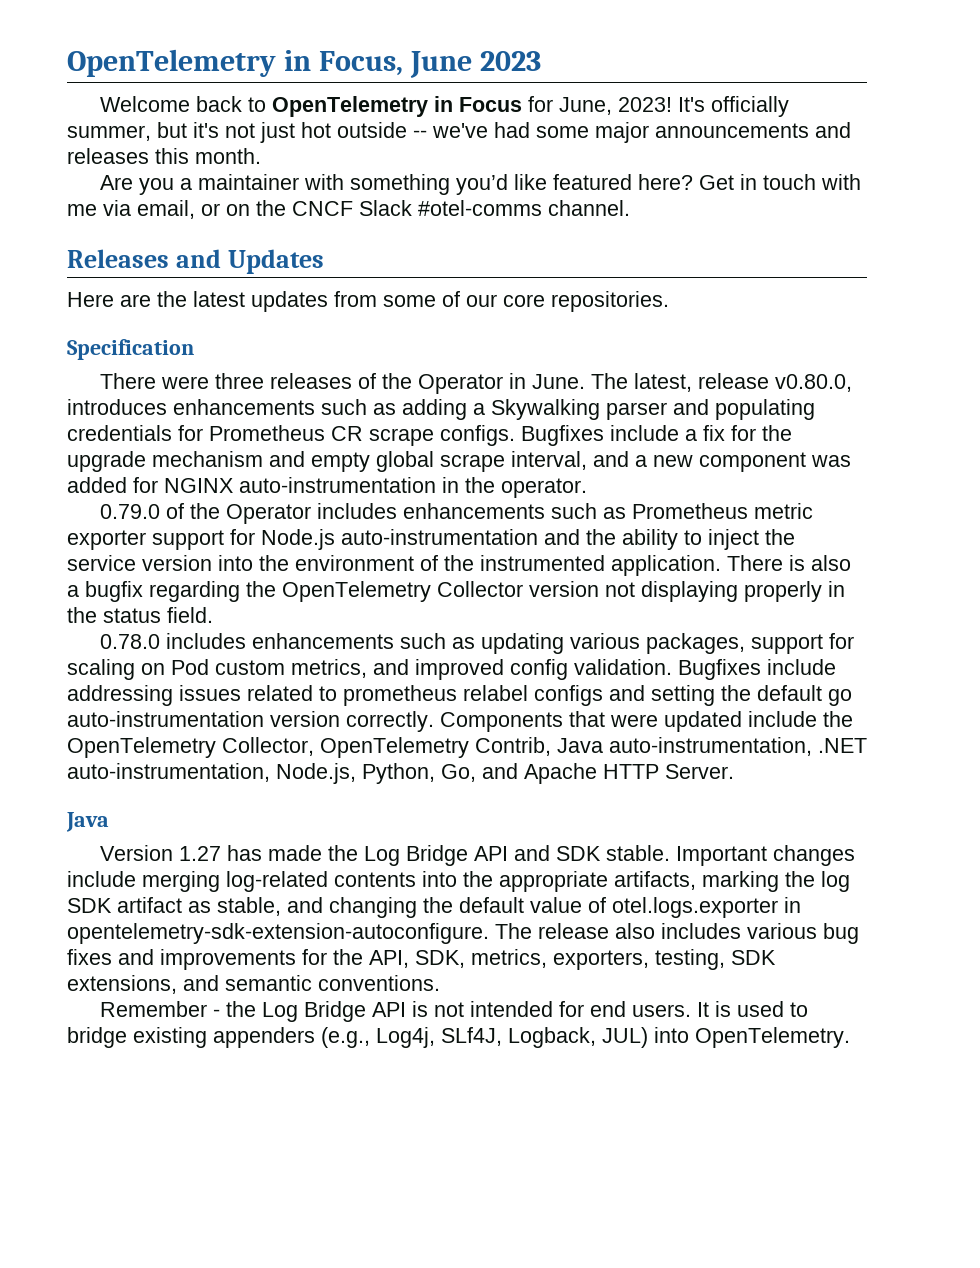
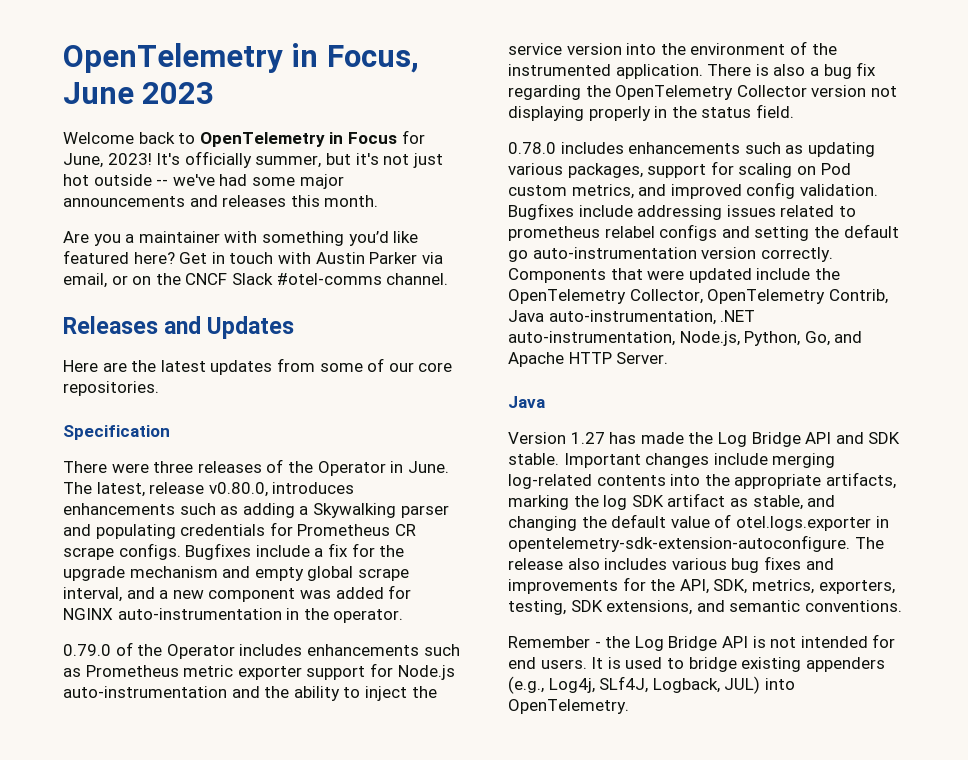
- Get in touch with me via email, or on the CNCF Slack #otel-comms channel.
+ Get in touch with Austin Parker via email, or on the CNCF Slack #otel-comms channel.
- There is also a bugfix regarding the OpenTelemetry Collector version not displaying properly in the status field.
+ There is also a bug fix regarding the OpenTelemetry Collector version not displaying properly in the status field.

